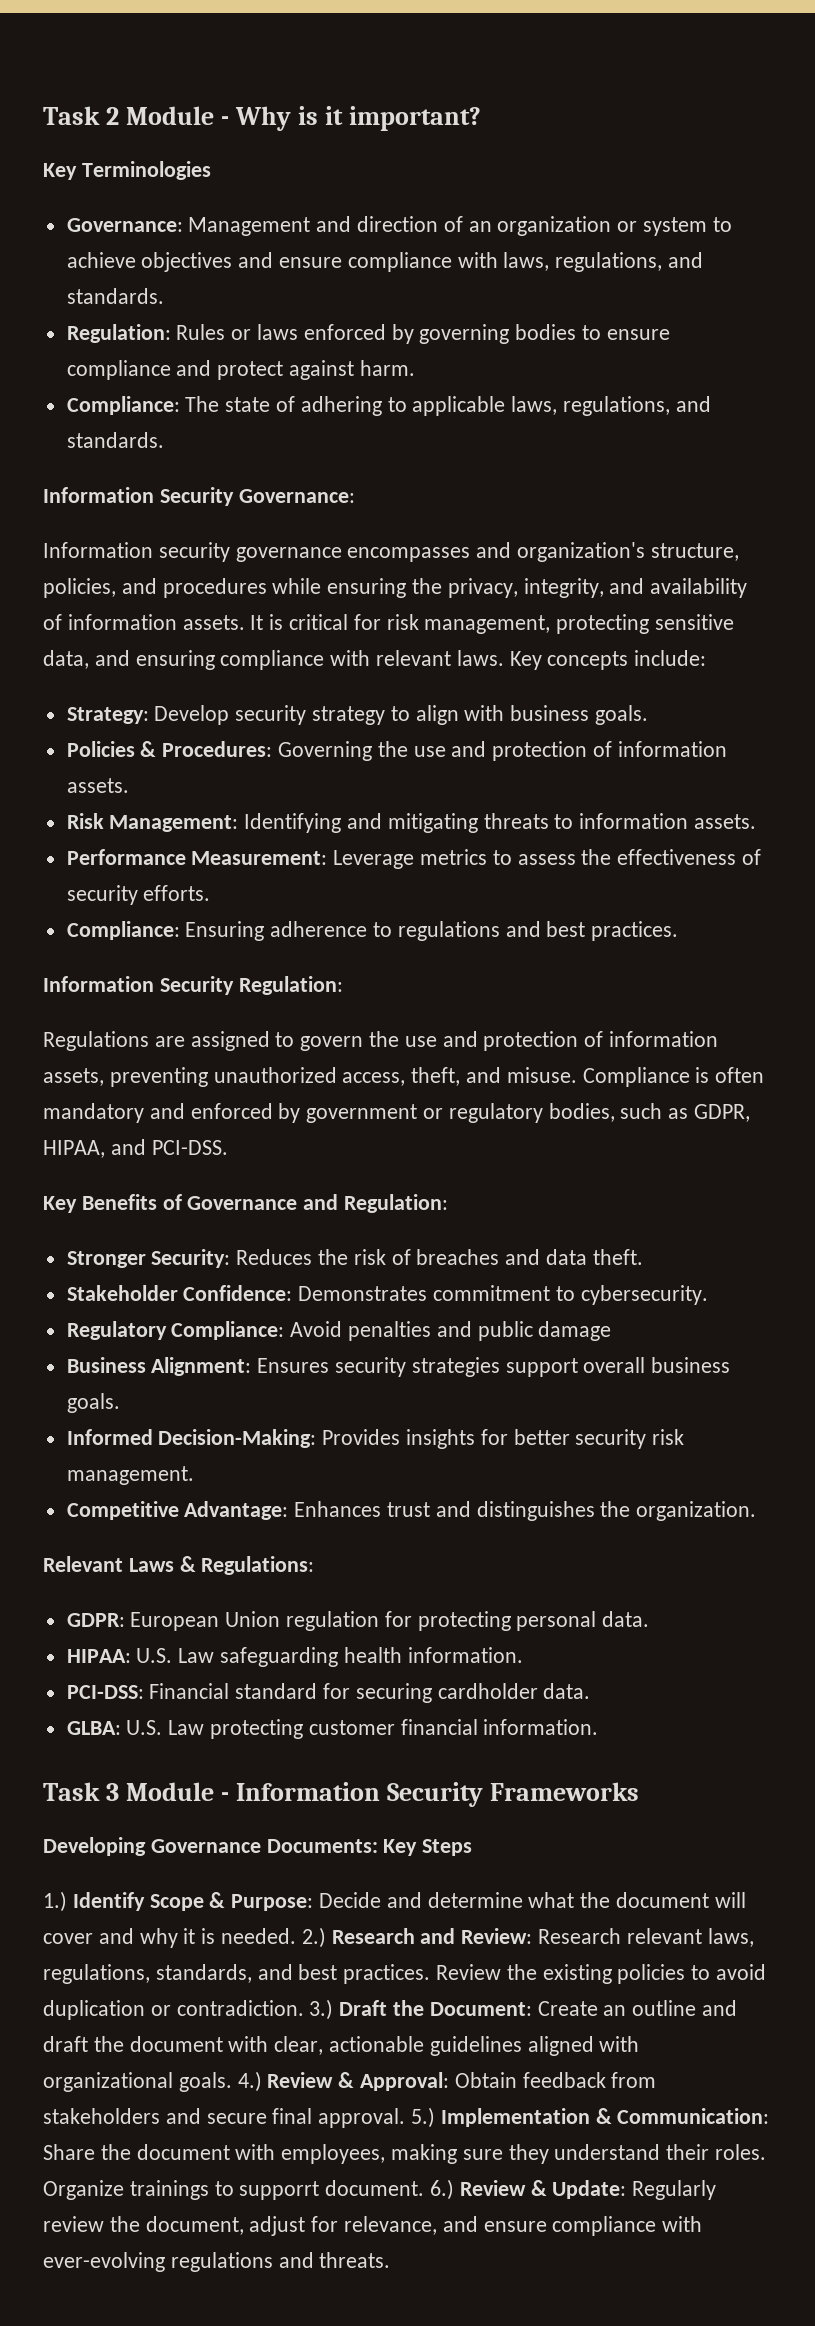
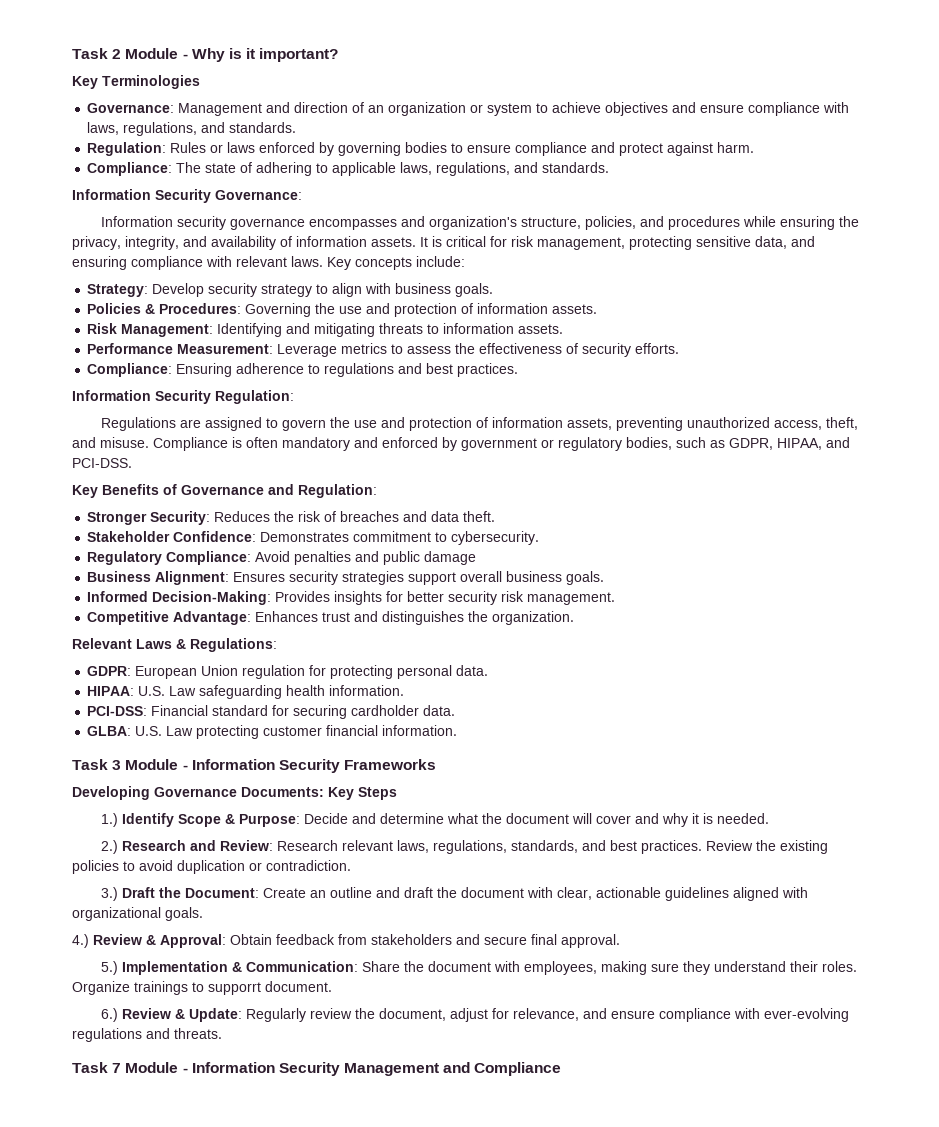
- 1.) Identify Scope & Purpose: Decide and determine what the document will cover and why it is needed. 2.) Research and Review: Research relevant laws, regulations, standards, and best practices.
+ 1.) Identify Scope & Purpose: Decide and determine what the document will cover and why it is needed.
+ 2.) Research and Review: Research relevant laws, regulations, standards, and best practices.
- Review the existing policies to avoid duplication or contradiction. 3.) Draft the Document: Create an outline and draft the document with clear, actionable guidelines aligned with organizational goals. 4.) Review & Approval: Obtain feedback from stakeholders and secure final approval. 5.) Implementation & Communication: Share the document with employees, making sure they understand their roles.
+ Review the existing policies to avoid duplication or contradiction.
+ 3.) Draft the Document: Create an outline and draft the document with clear, actionable guidelines aligned with organizational goals.
+ 4.) Review & Approval: Obtain feedback from stakeholders and secure final approval.
+ 5.) Implementation & Communication: Share the document with employees, making sure they understand their roles.
- Organize trainings to supporrt document. 6.) Review & Update: Regularly review the document, adjust for relevance, and ensure compliance with ever-evolving regulations and threats.
+ Organize trainings to supporrt document.
+ 6.) Review & Update: Regularly review the document, adjust for relevance, and ensure compliance with ever-evolving regulations and threats.
+ Task 7 Module - Information Security Management and Compliance

